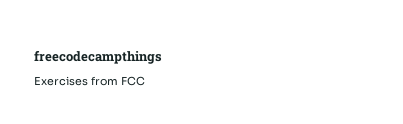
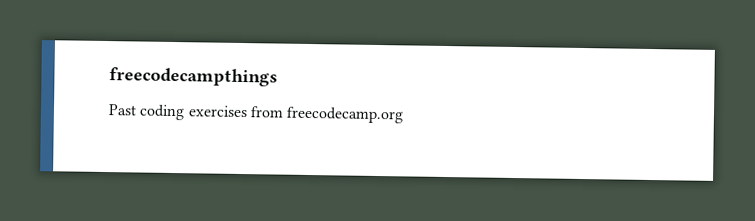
- Exercises from FCC
+ Past coding exercises from freecodecamp.org

